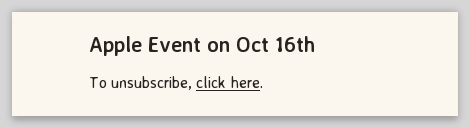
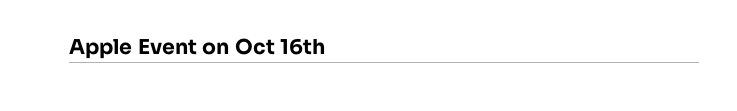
- To unsubscribe, click here.

